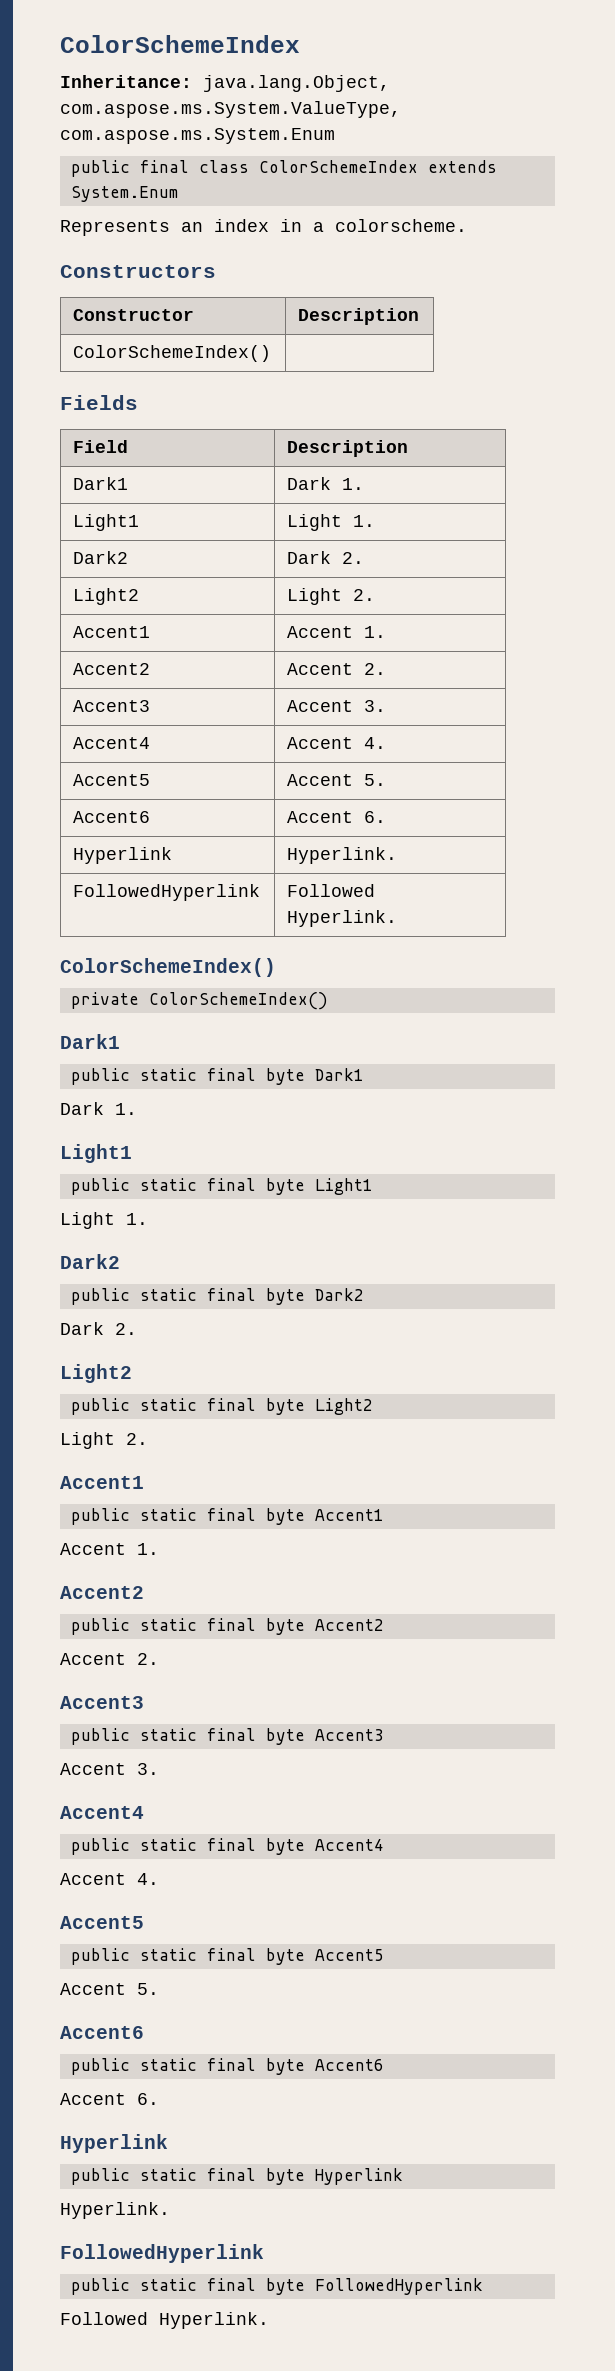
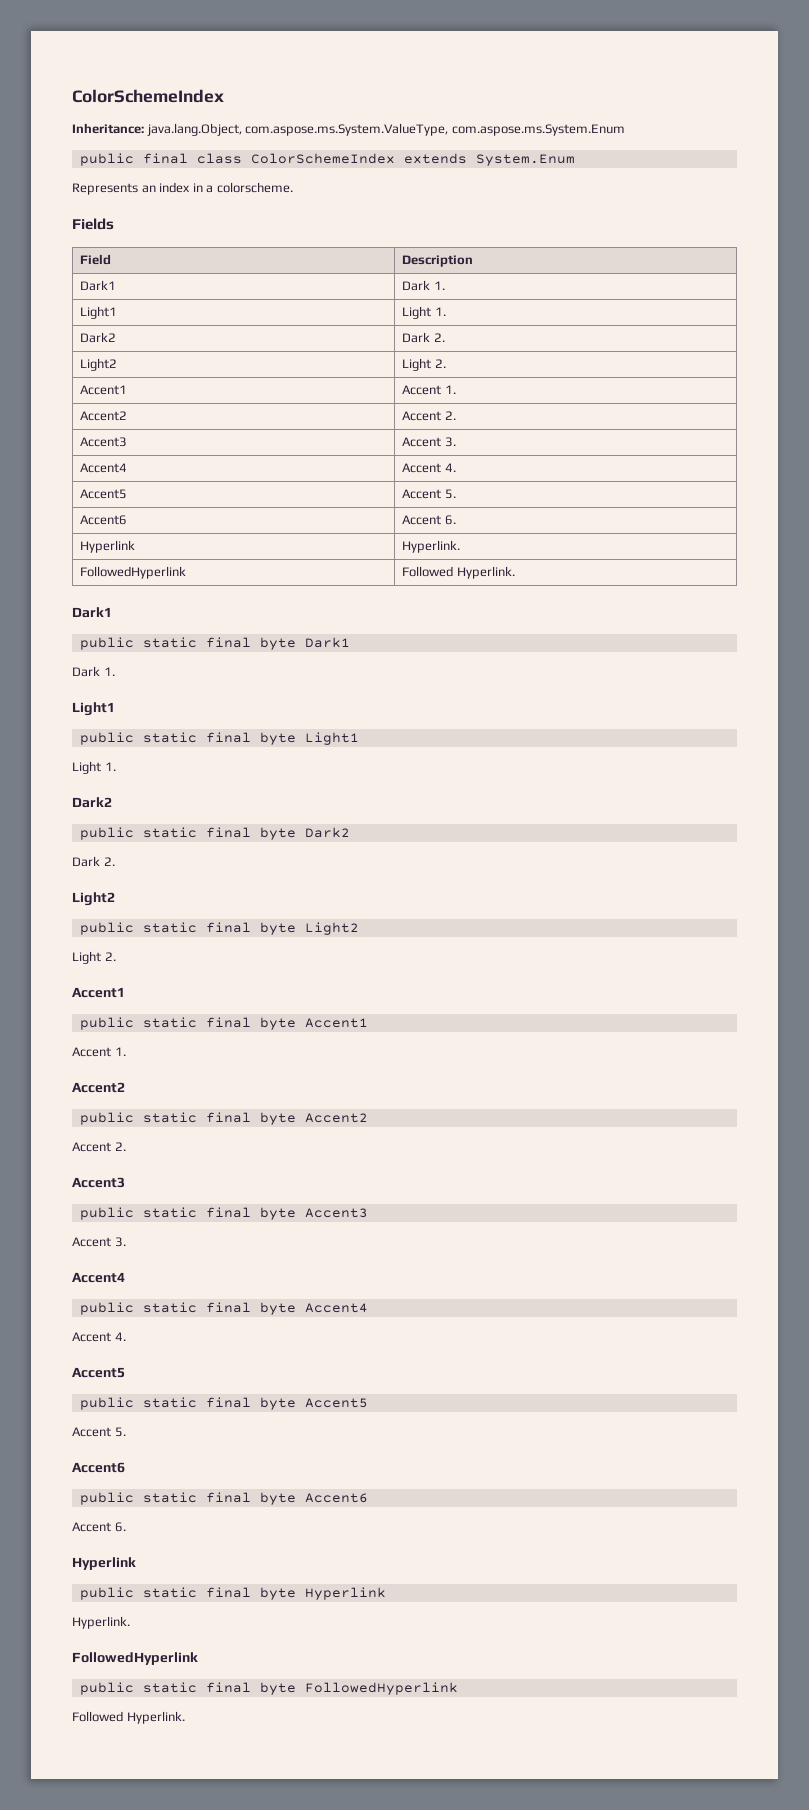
- Constructors
- Constructor | Description
- ColorSchemeIndex() |
  FollowedHyperlink | Followed Hyperlink.
- ColorSchemeIndex()
- private ColorSchemeIndex()

